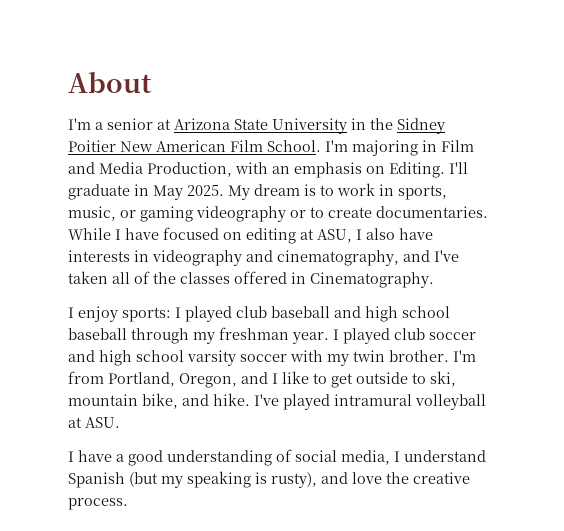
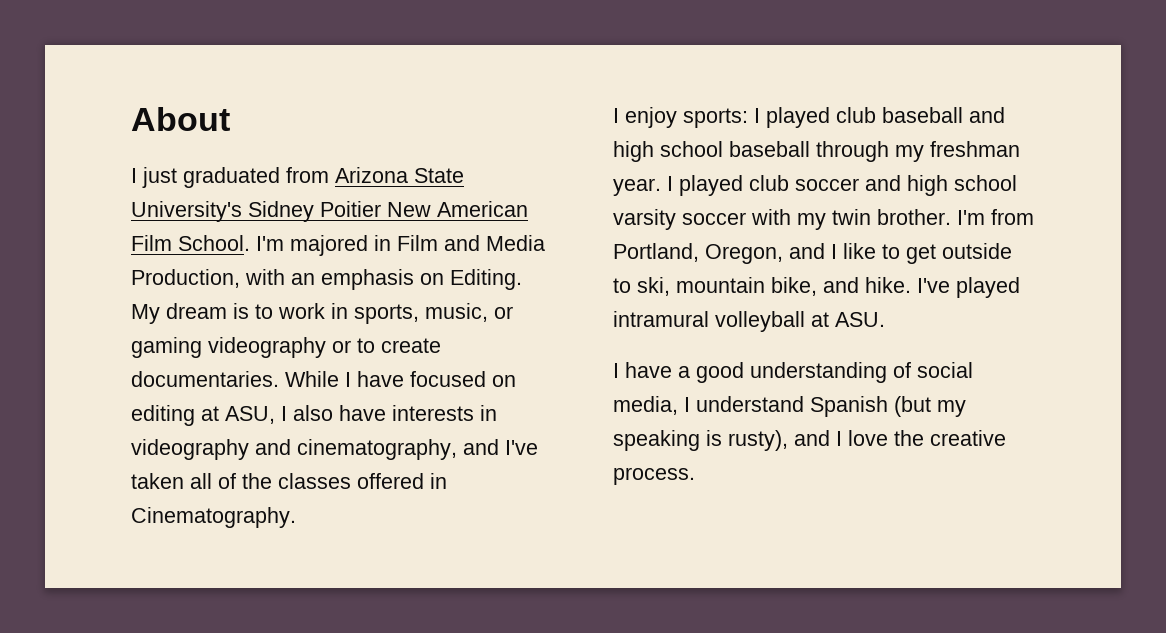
- I'm a senior at Arizona State University in the Sidney Poitier New American Film School.
+ I just graduated from Arizona State University's Sidney Poitier New American Film School.
- I'm majoring in Film and Media Production, with an emphasis on Editing.
+ I'm majored in Film and Media Production, with an emphasis on Editing.
- I'll graduate in May 2025.
- I have a good understanding of social media, I understand Spanish (but my speaking is rusty), and love the creative process.
+ I have a good understanding of social media, I understand Spanish (but my speaking is rusty), and I love the creative process.

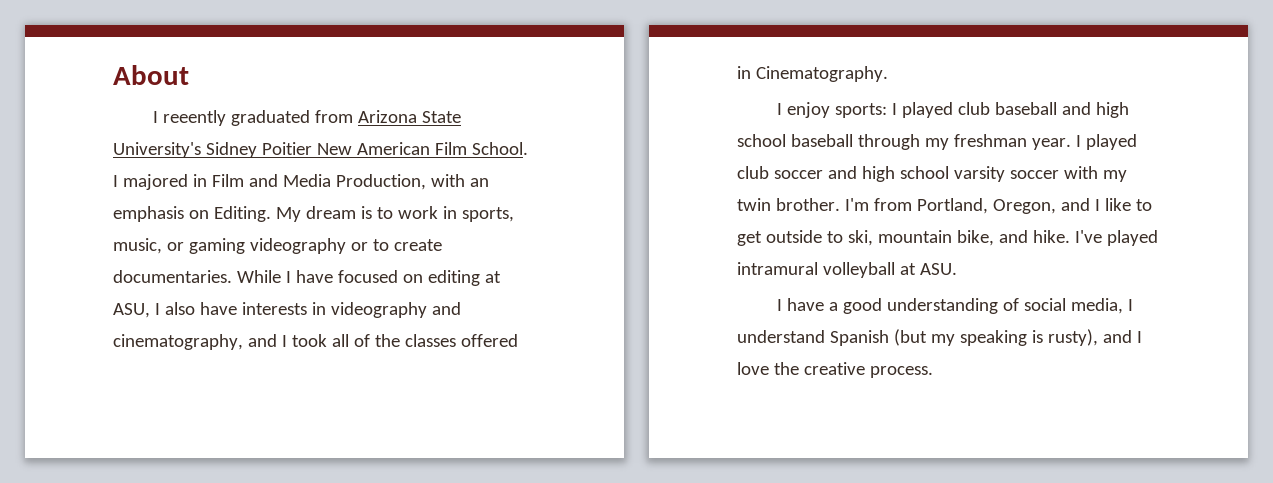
- I just graduated from Arizona State University's Sidney Poitier New American Film School.
+ I reeently graduated from Arizona State University's Sidney Poitier New American Film School.
- I'm majored in Film and Media Production, with an emphasis on Editing.
+ I majored in Film and Media Production, with an emphasis on Editing.
- While I have focused on editing at ASU, I also have interests in videography and cinematography, and I've taken all of the classes offered in Cinematography.
+ While I have focused on editing at ASU, I also have interests in videography and cinematography, and I took all of the classes offered in Cinematography.

